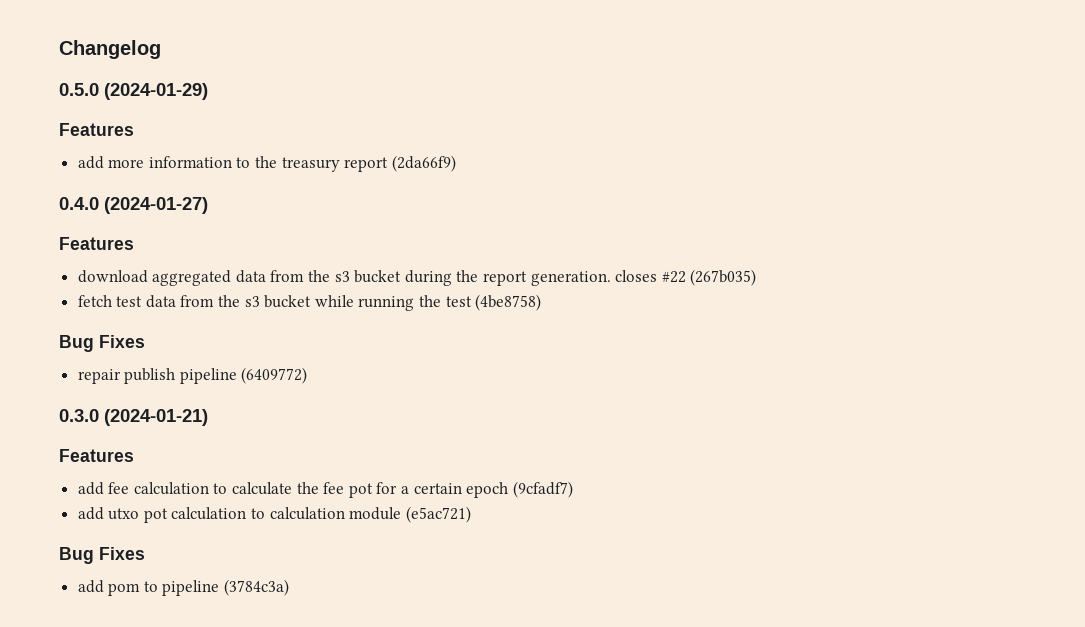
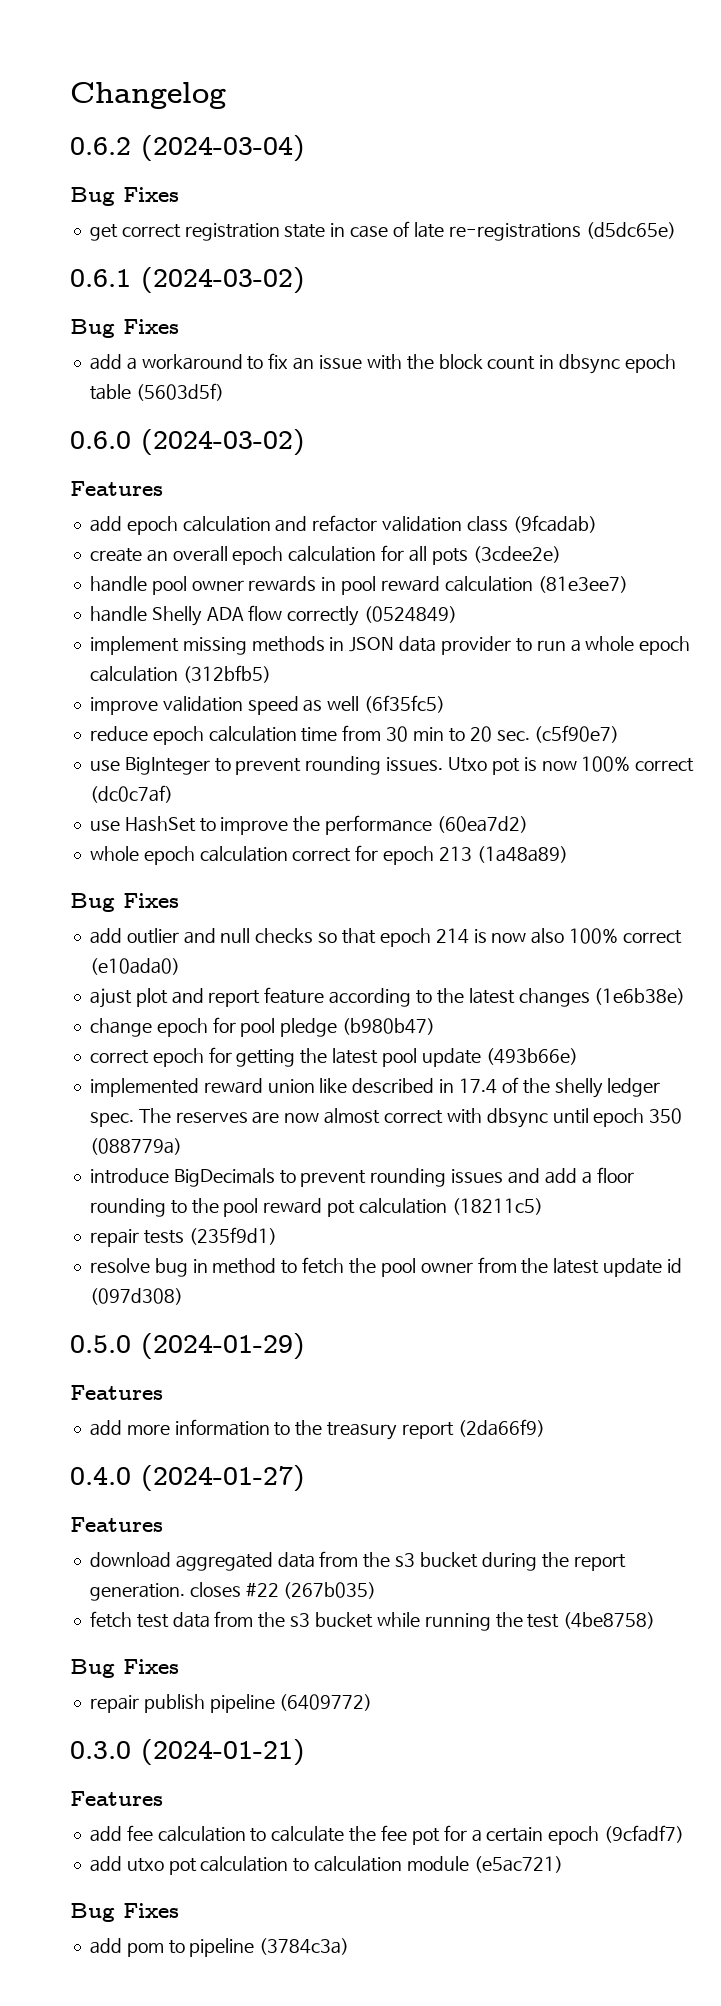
+ 0.6.2 (2024-03-04)
+ Bug Fixes
+ get correct registration state in case of late re-registrations (d5dc65e)
+ 0.6.1 (2024-03-02)
+ Bug Fixes
+ add a workaround to fix an issue with the block count in dbsync epoch table (5603d5f)
+ 0.6.0 (2024-03-02)
+ Features
+ add epoch calculation and refactor validation class (9fcadab)
+ create an overall epoch calculation for all pots (3cdee2e)
+ handle pool owner rewards in pool reward calculation (81e3ee7)
+ handle Shelly ADA flow correctly (0524849)
+ implement missing methods in JSON data provider to run a whole epoch calculation (312bfb5)
+ improve validation speed as well (6f35fc5)
+ reduce epoch calculation time from 30 min to 20 sec. (c5f90e7)
+ use BigInteger to prevent rounding issues. Utxo pot is now 100% correct (dc0c7af)
+ use HashSet to improve the performance (60ea7d2)
+ whole epoch calculation correct for epoch 213 (1a48a89)
+ Bug Fixes
+ add outlier and null checks so that epoch 214 is now also 100% correct (e10ada0)
+ ajust plot and report feature according to the latest changes (1e6b38e)
+ change epoch for pool pledge (b980b47)
+ correct epoch for getting the latest pool update (493b66e)
+ implemented reward union like described in 17.4 of the shelly ledger spec. The reserves are now almost correct with dbsync until epoch 350 (088779a)
+ introduce BigDecimals to prevent rounding issues and add a floor rounding to the pool reward pot calculation (18211c5)
+ repair tests (235f9d1)
+ resolve bug in method to fetch the pool owner from the latest update id (097d308)

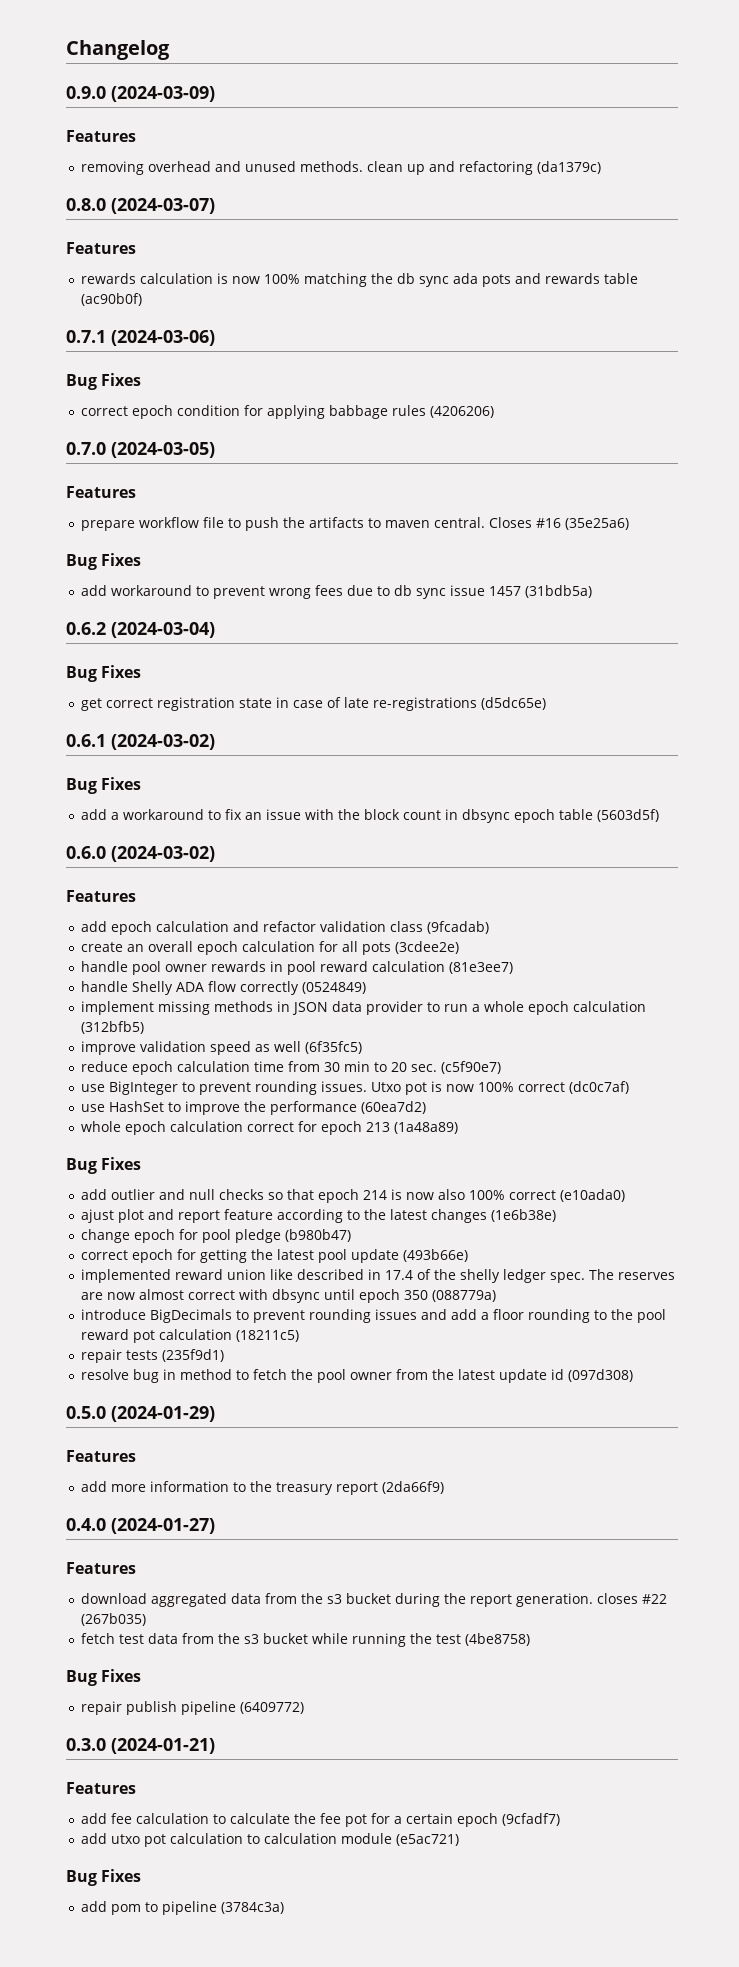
+ 0.9.0 (2024-03-09)
+ Features
+ removing overhead and unused methods. clean up and refactoring (da1379c)
+ 0.8.0 (2024-03-07)
+ Features
+ rewards calculation is now 100% matching the db sync ada pots and rewards table (ac90b0f)
+ 0.7.1 (2024-03-06)
+ Bug Fixes
+ correct epoch condition for applying babbage rules (4206206)
+ 0.7.0 (2024-03-05)
+ Features
+ prepare workflow file to push the artifacts to maven central. Closes #16 (35e25a6)
+ Bug Fixes
+ add workaround to prevent wrong fees due to db sync issue 1457 (31bdb5a)

